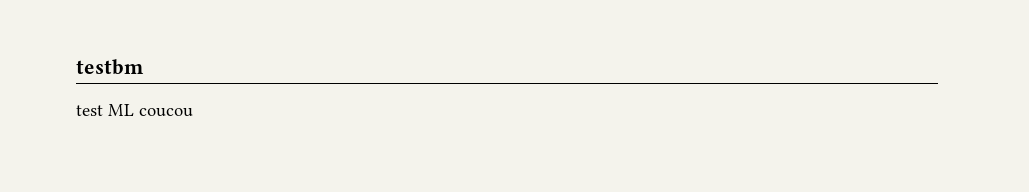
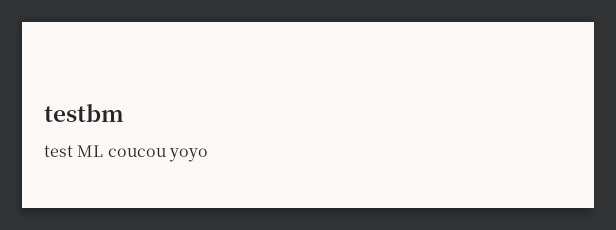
- test ML coucou
+ test ML coucou yoyo

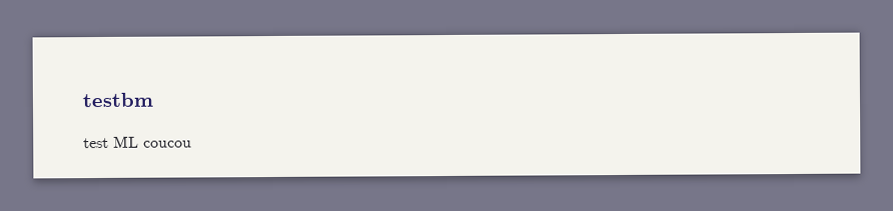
- test ML coucou yoyo
+ test ML coucou

